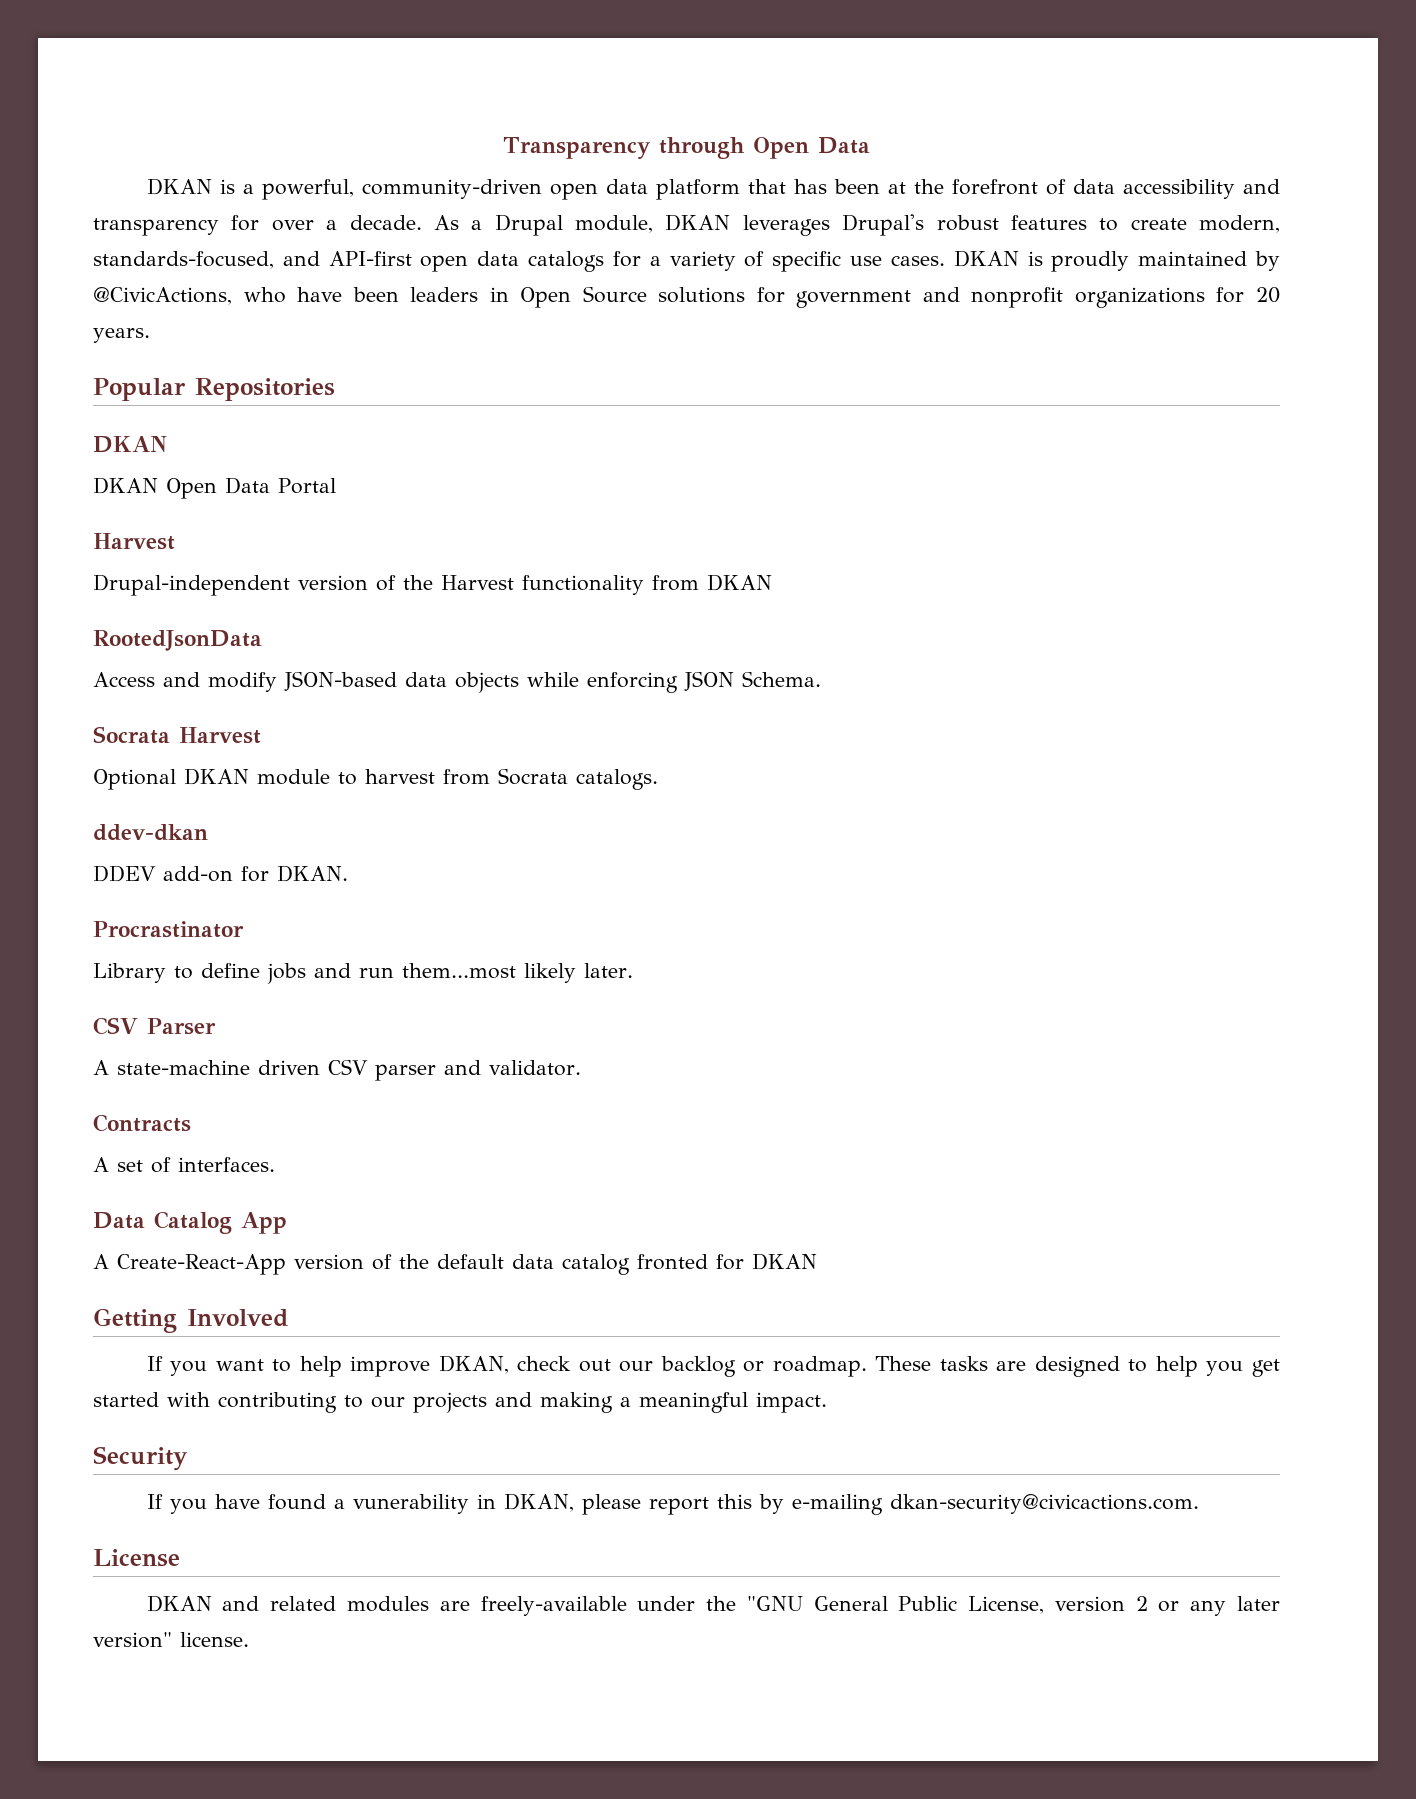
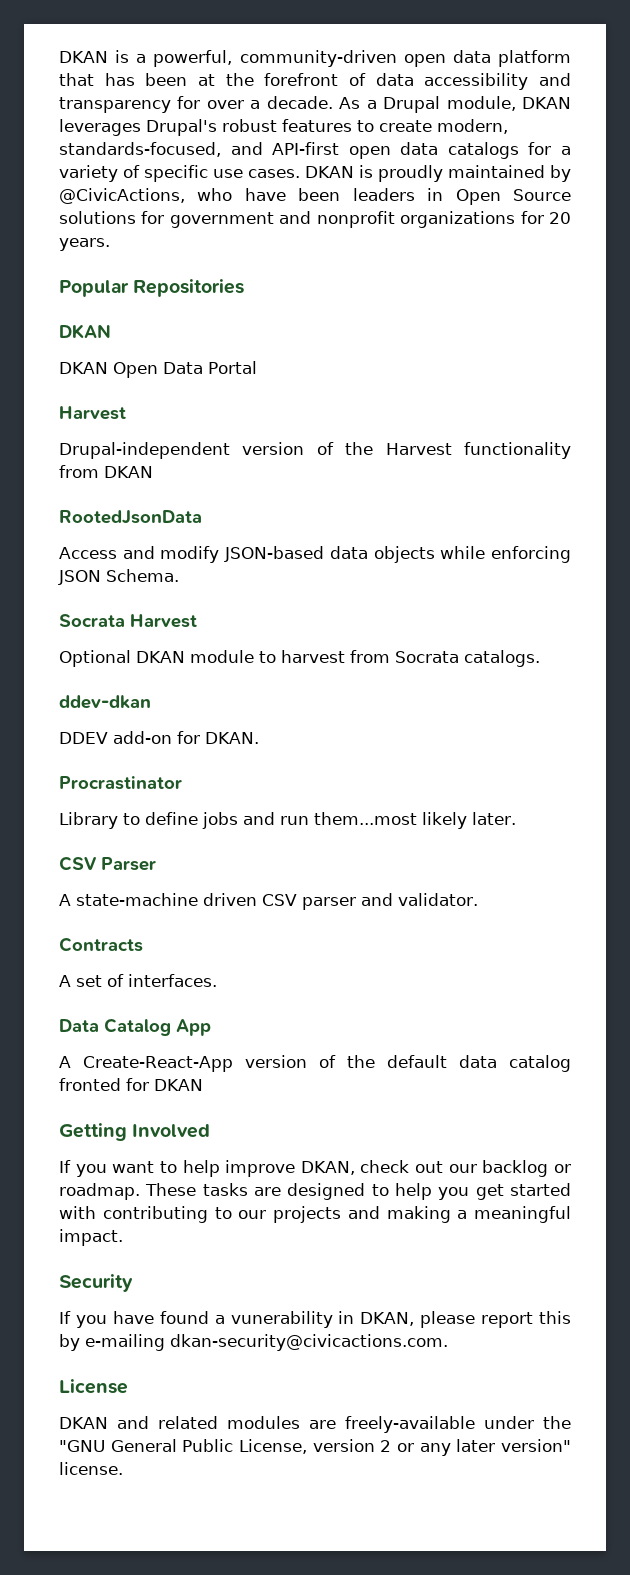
- Transparency through Open Data

